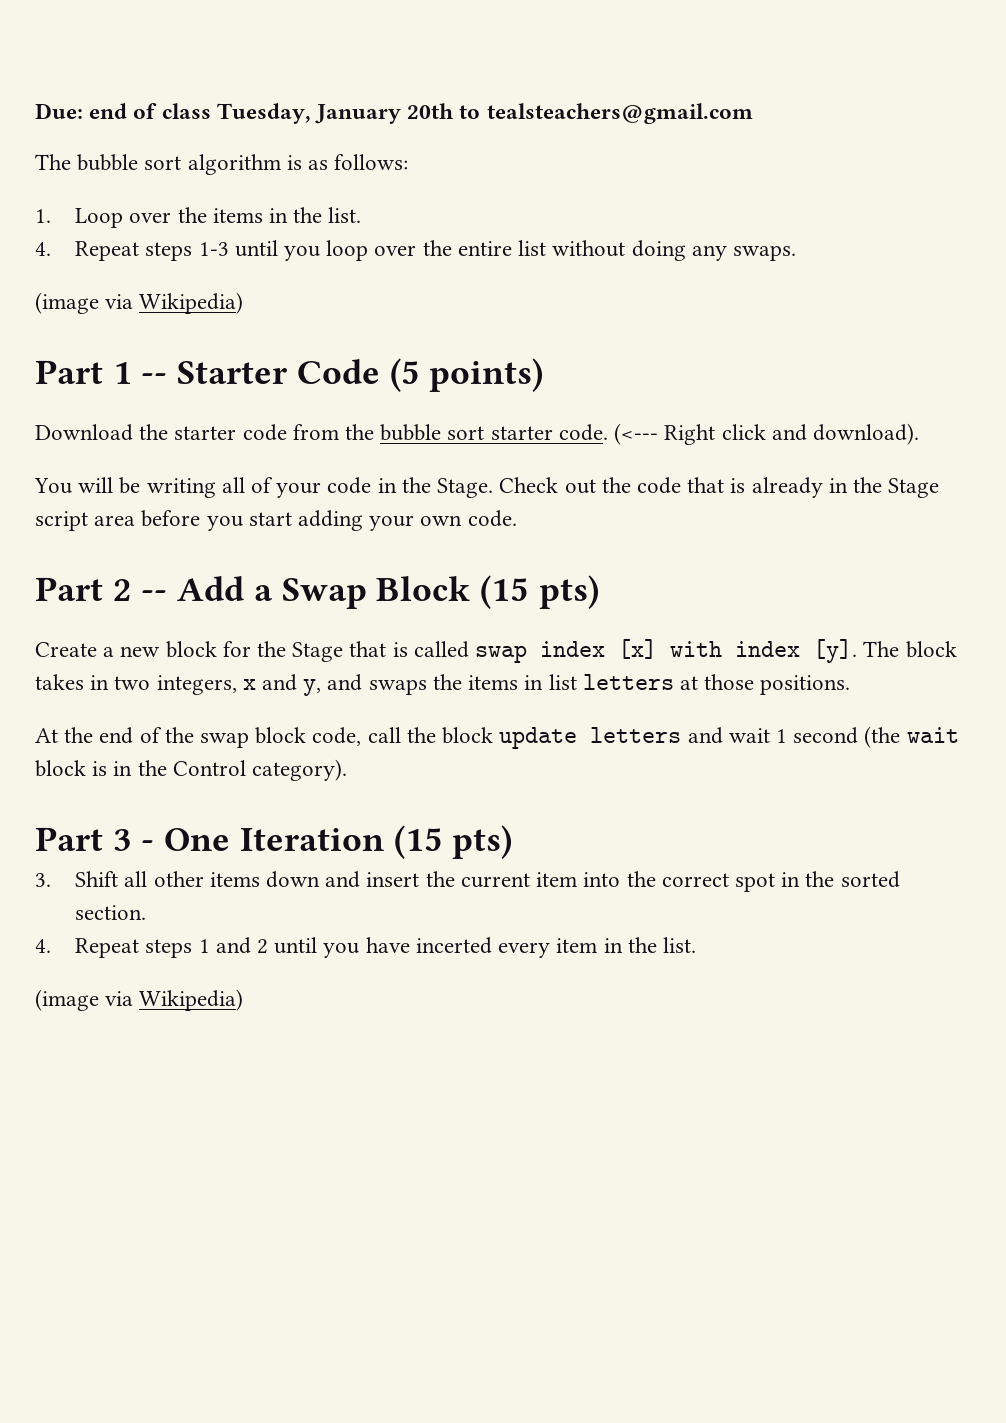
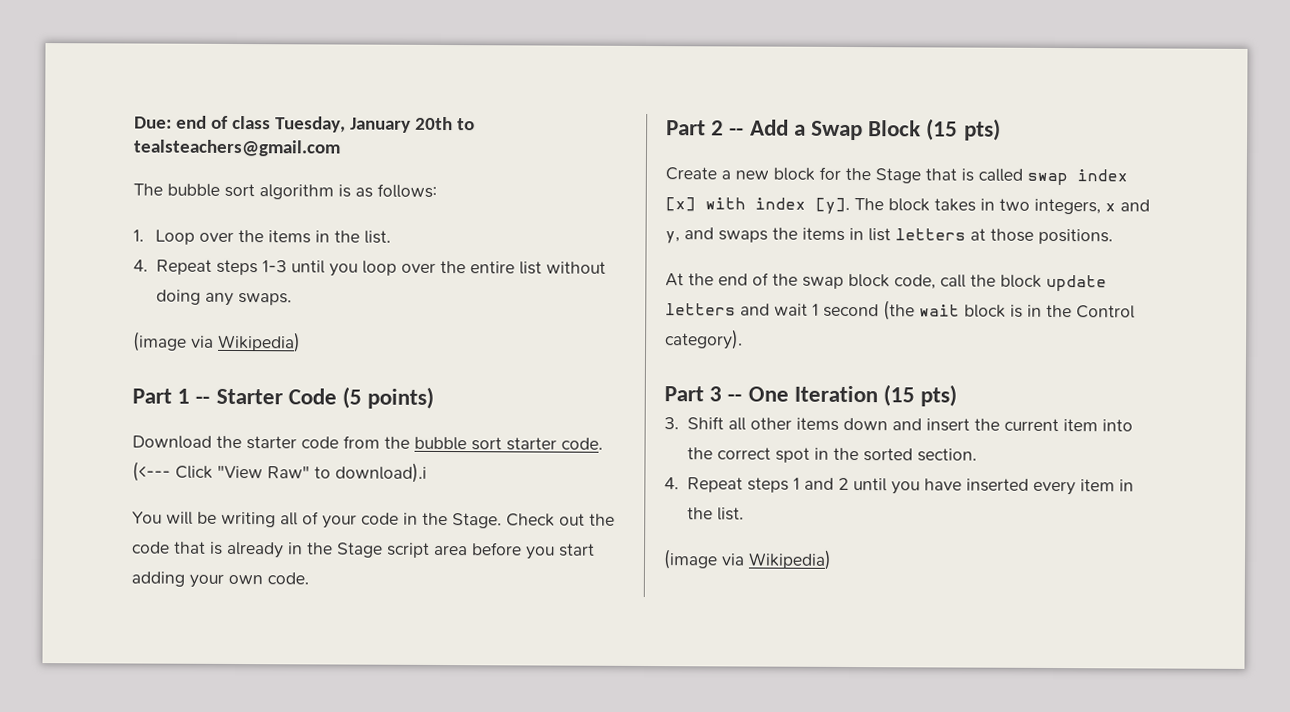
- (<--- Right click and download).
+ (<--- Click "View Raw" to download).i
- Part 3 - One Iteration (15 pts)
+ Part 3 -- One Iteration (15 pts)
- 4. Repeat steps 1 and 2 until you have incerted every item in the list.
+ 4. Repeat steps 1 and 2 until you have inserted every item in the list.

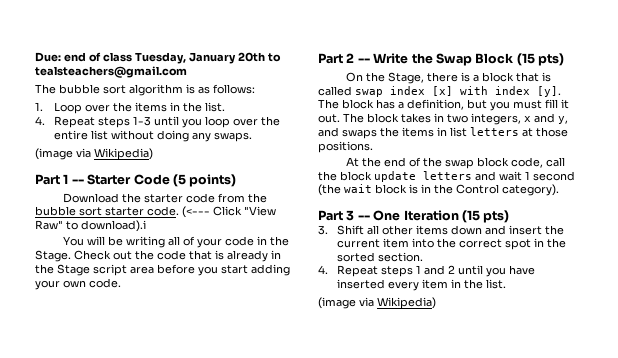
- Part 2 -- Add a Swap Block (15 pts)
+ Part 2 -- Write the Swap Block (15 pts)
- Create a new block for the Stage that is called swap index [x] with index [y].
+ On the Stage, there is a block that is called swap index [x] with index [y].
- The block takes in two integers, x and y, and swaps the items in list letters at those positions.
+ The block has a definition, but you must fill it out. The block takes in two integers, x and y, and swaps the items in list letters at those positions.

